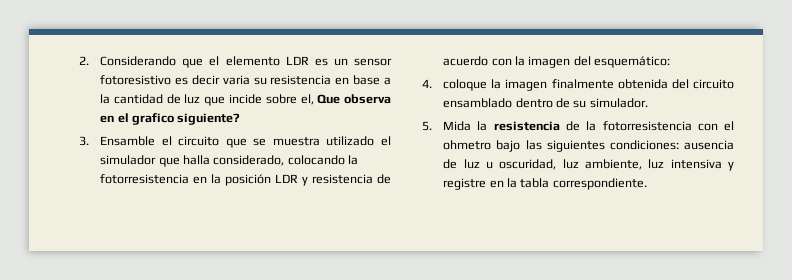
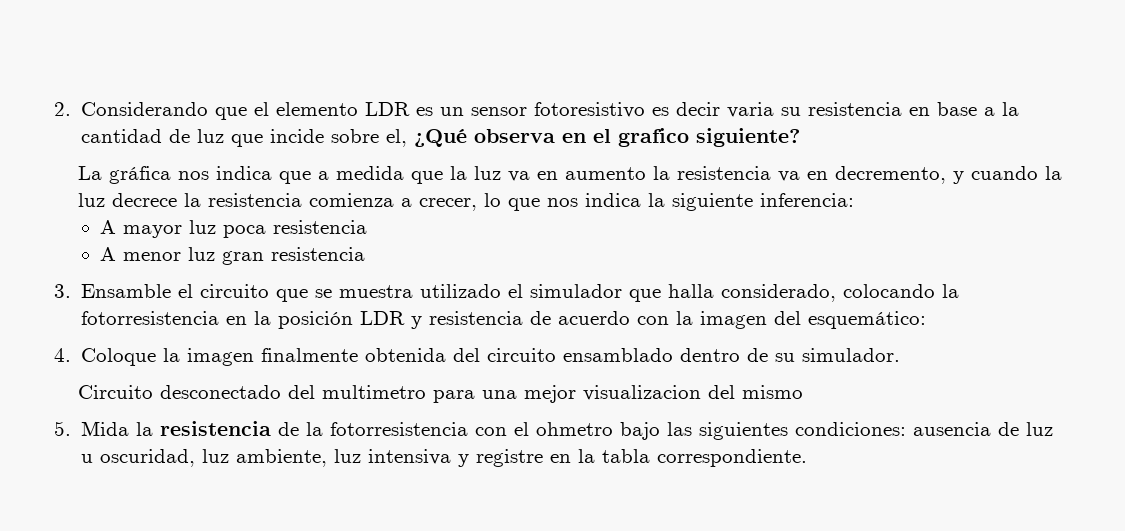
- 2. Considerando que el elemento LDR es un sensor fotoresistivo es decir varia su resistencia en base a la cantidad de luz que incide sobre el, Que observa en el grafico siguiente?
+ 2. Considerando que el elemento LDR es un sensor fotoresistivo es decir varia su resistencia en base a la cantidad de luz que incide sobre el, ¿Qué observa en el grafico siguiente?
+ La gráfica nos indica que a medida que la luz va en aumento la resistencia va en decremento, y cuando la luz decrece la resistencia comienza a crecer, lo que nos indica la siguiente inferencia:
+ A mayor luz poca resistencia
+ A menor luz gran resistencia
- 4. coloque la imagen finalmente obtenida del circuito ensamblado dentro de su simulador.
+ 4. Coloque la imagen finalmente obtenida del circuito ensamblado dentro de su simulador.
+ Circuito desconectado del multimetro para una mejor visualizacion del mismo

